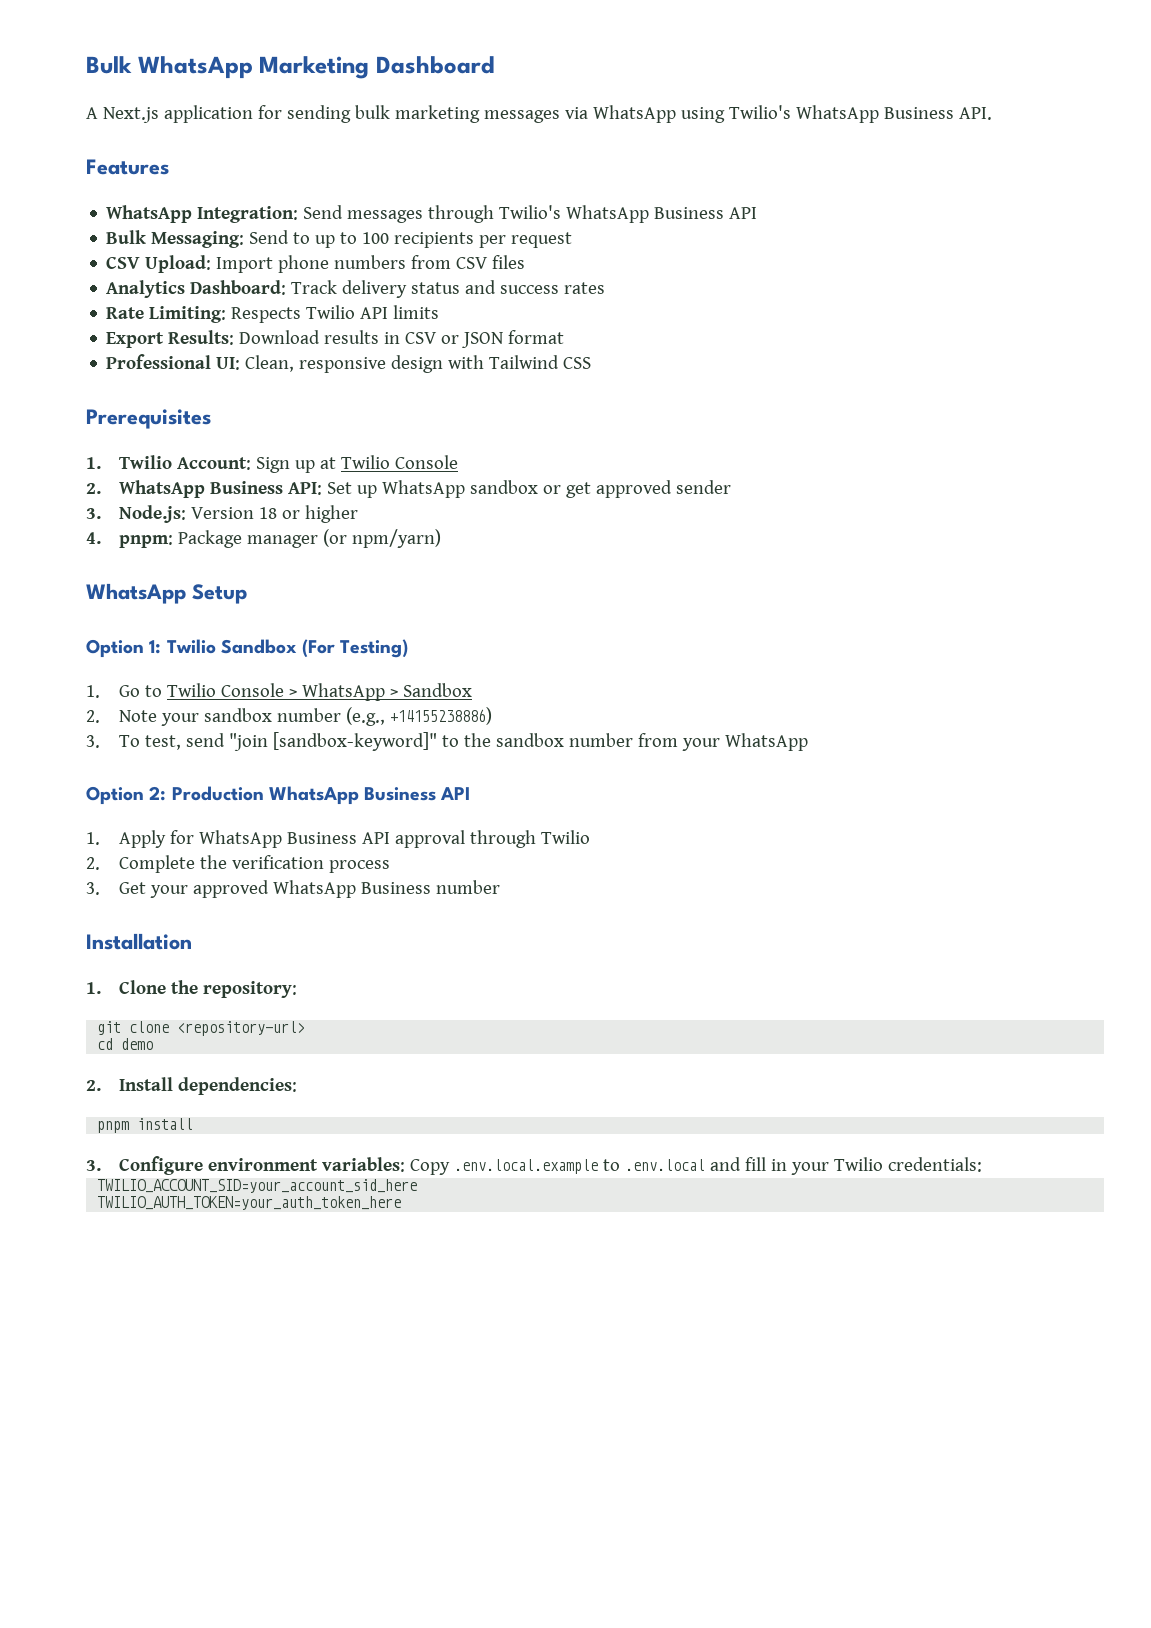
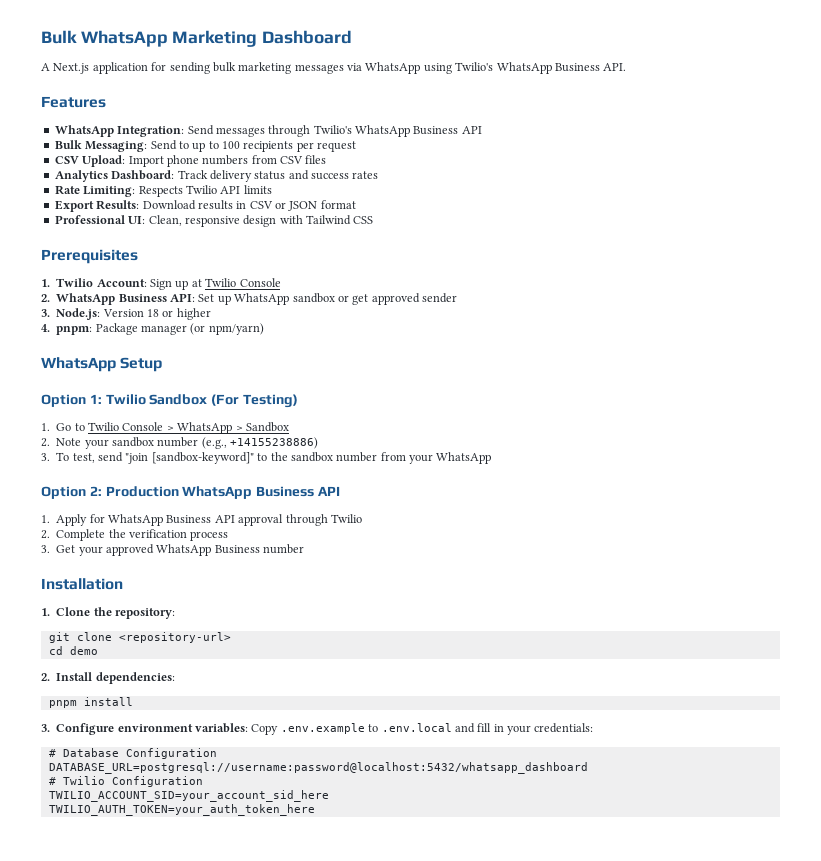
- 3. Configure environment variables: Copy .env.local.example to .env.local and fill in your Twilio credentials:
+ 3. Configure environment variables: Copy .env.example to .env.local and fill in your credentials:
+ # Database Configuration
+ DATABASE_URL=postgresql://username:password@localhost:5432/whatsapp_dashboard
+ # Twilio Configuration

